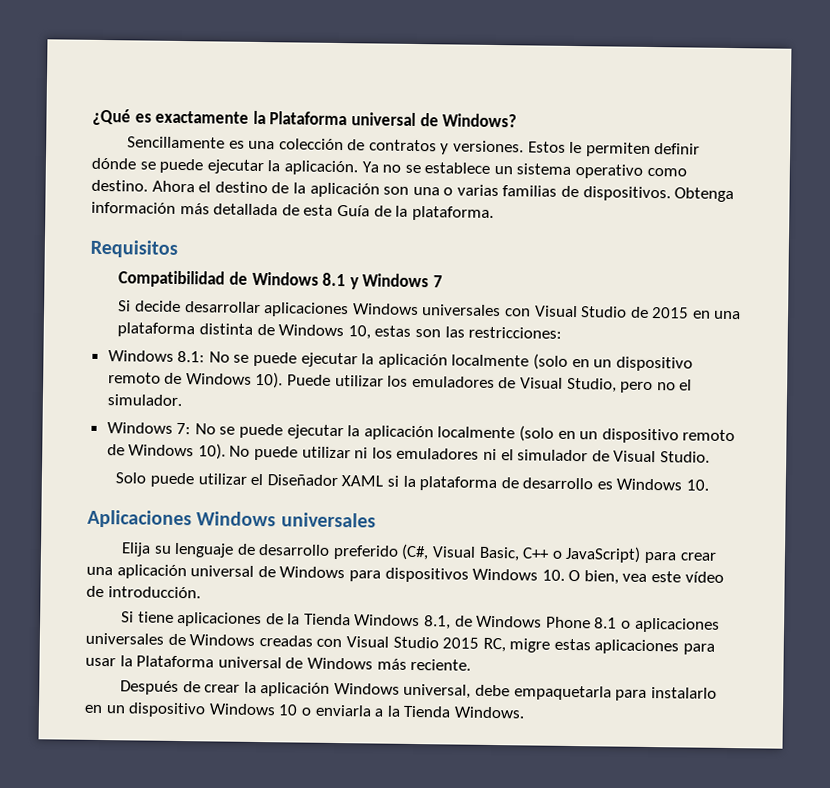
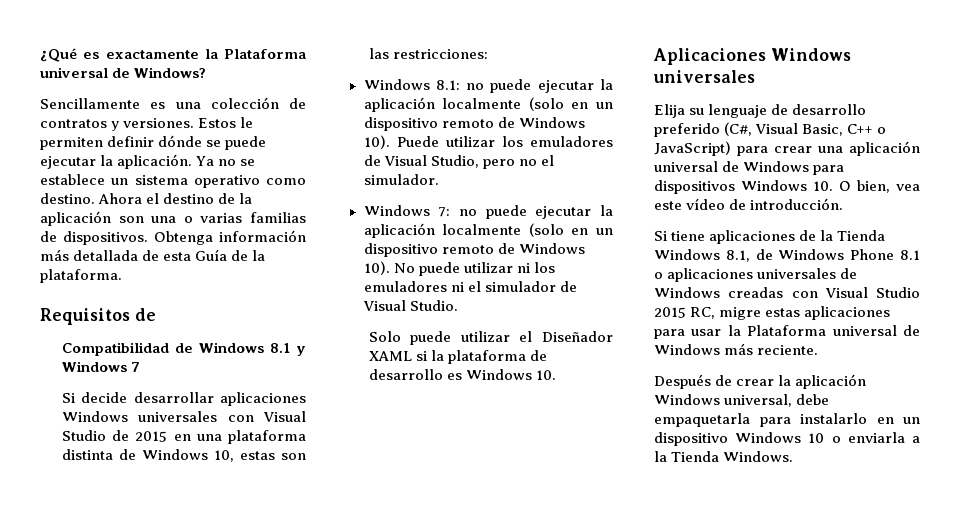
- Requisitos
+ Requisitos de
- Windows 8.1: No se puede ejecutar la aplicación localmente (solo en un dispositivo remoto de Windows 10).
+ Windows 8.1: no puede ejecutar la aplicación localmente (solo en un dispositivo remoto de Windows 10).
- Windows 7: No se puede ejecutar la aplicación localmente (solo en un dispositivo remoto de Windows 10).
+ Windows 7: no puede ejecutar la aplicación localmente (solo en un dispositivo remoto de Windows 10).

